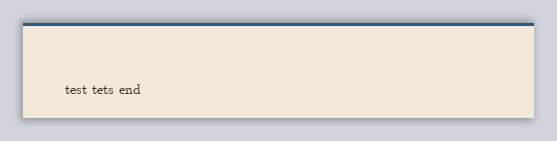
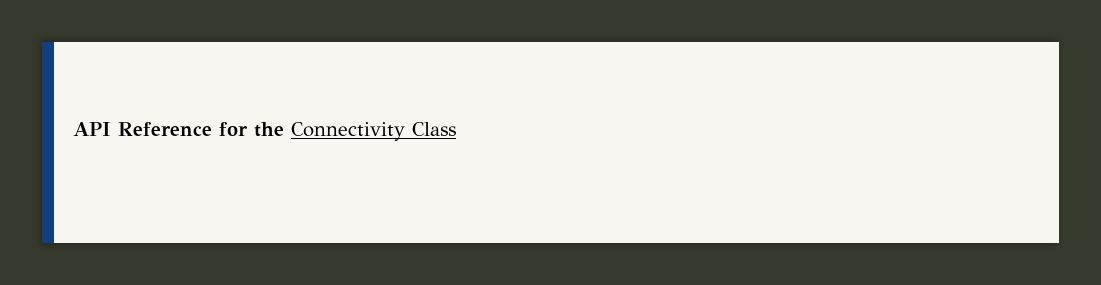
- test tets end
+ API Reference for the Connectivity Class

